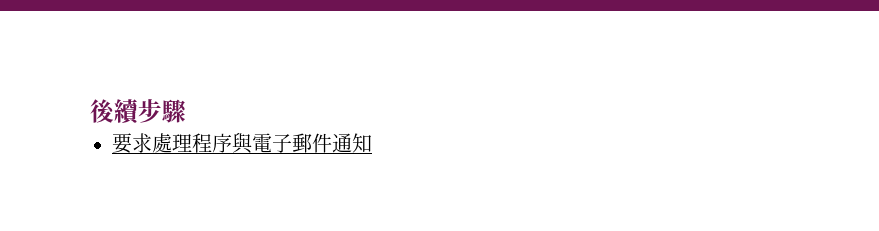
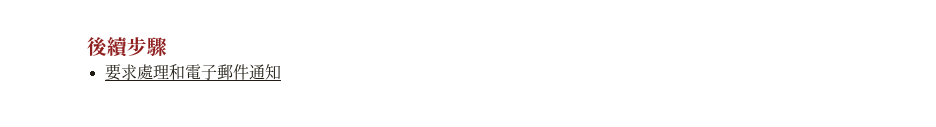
- 要求處理程序與電子郵件通知
+ 要求處理和電子郵件通知

